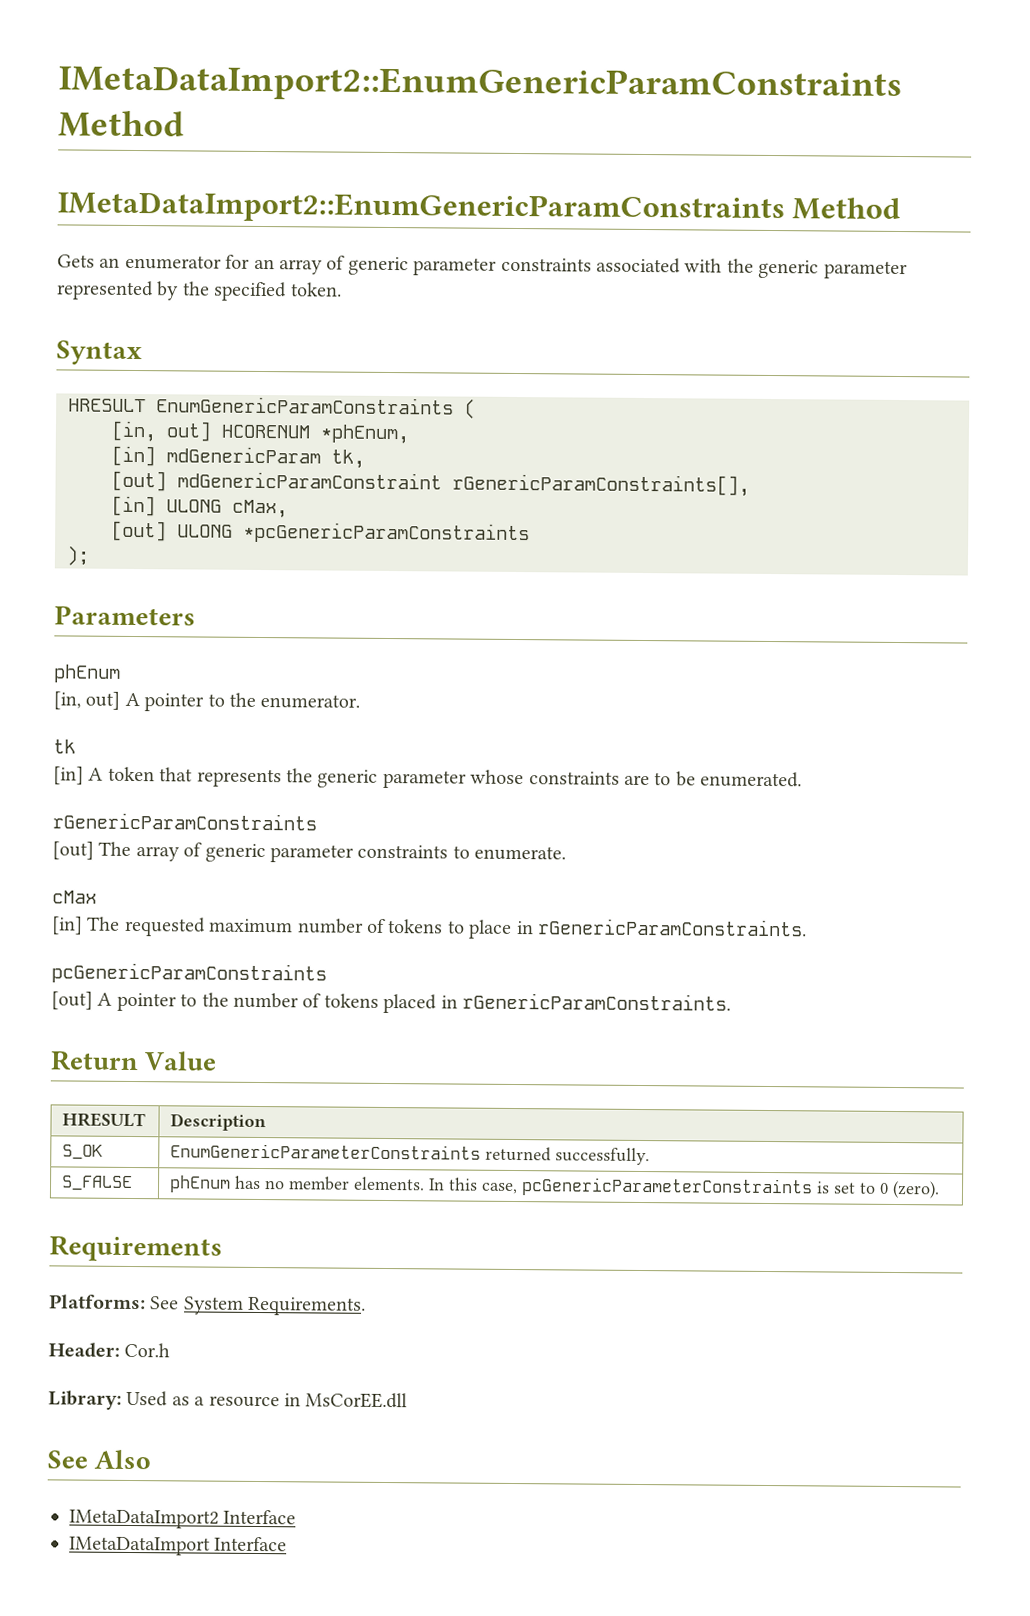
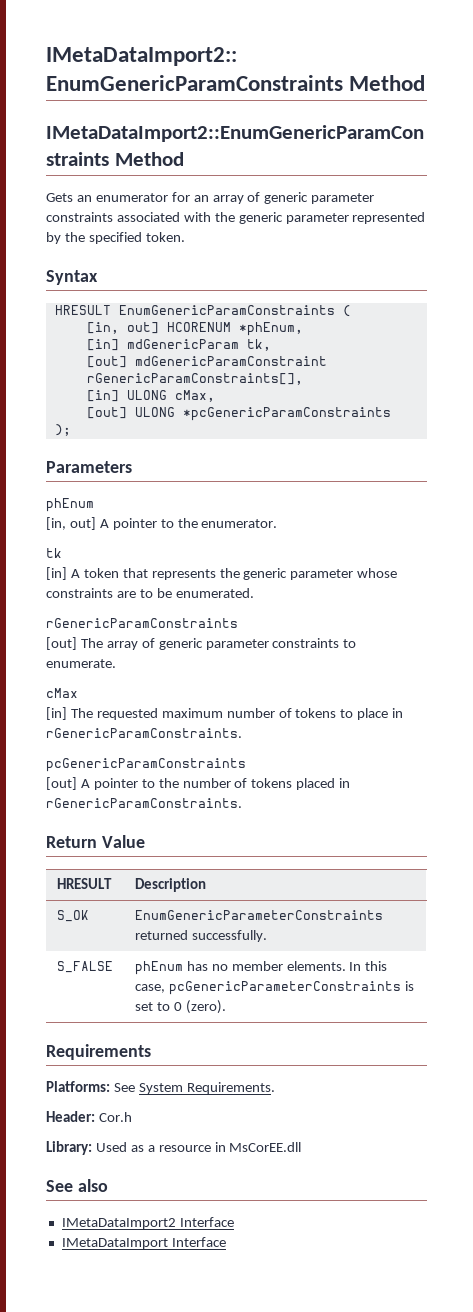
- See Also
+ See also

